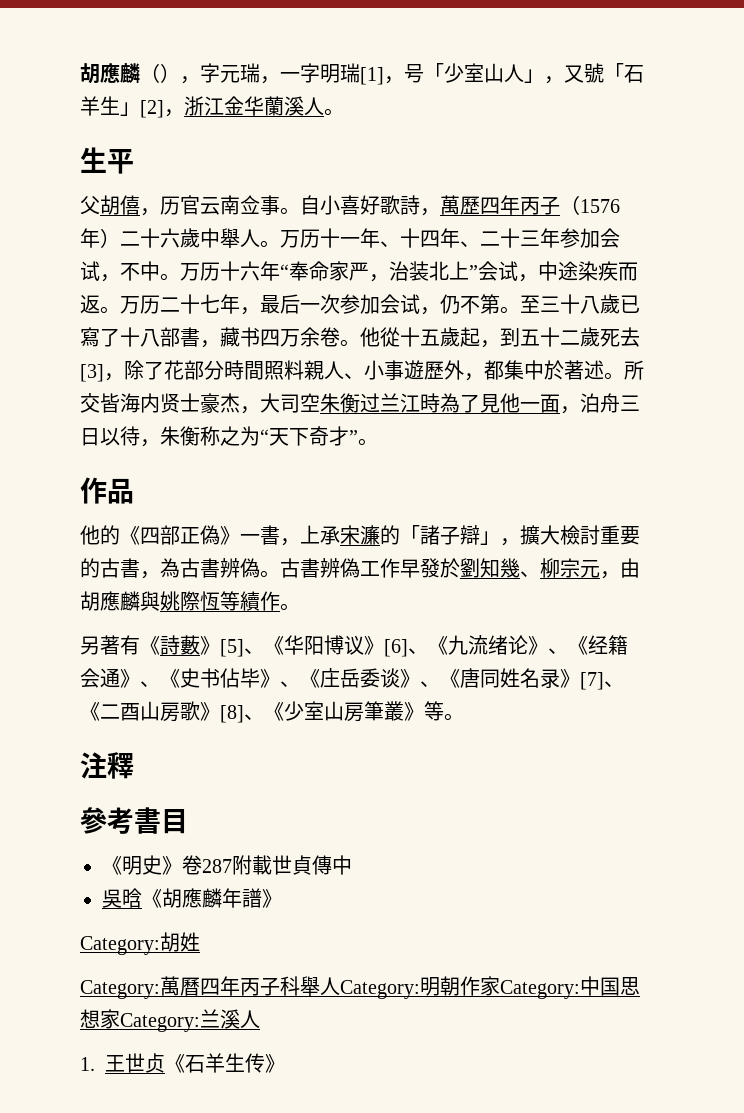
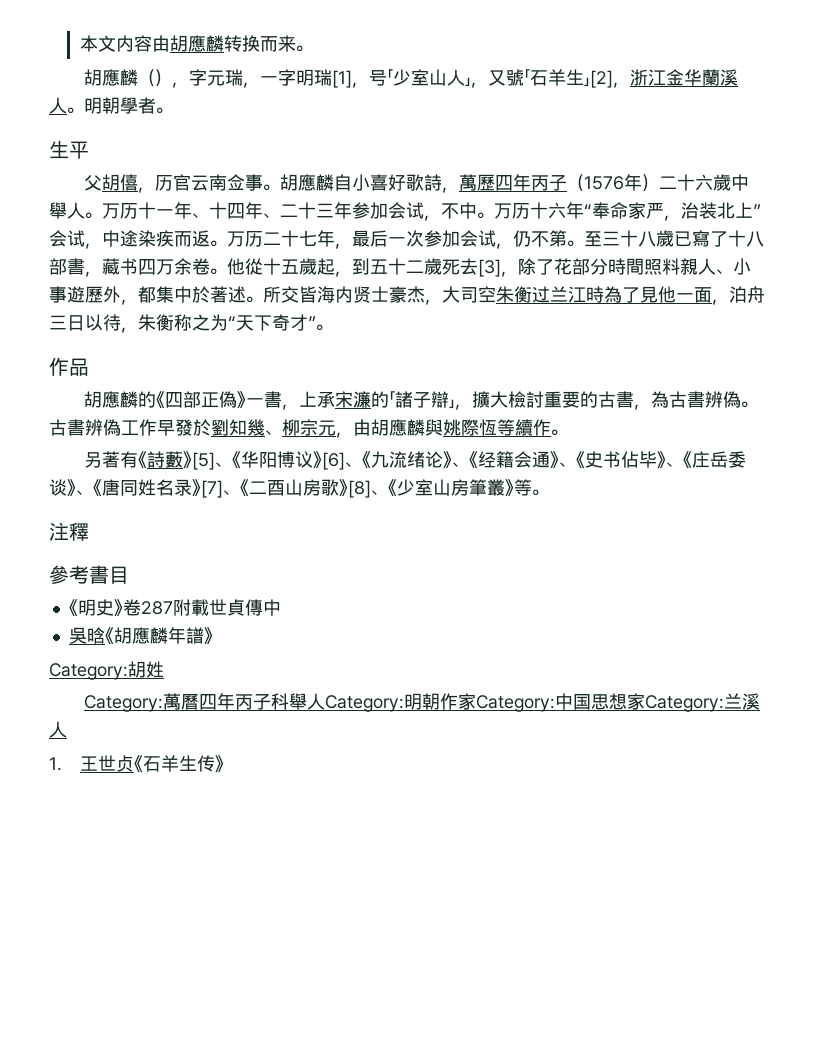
+ 本文内容由胡應麟转换而来。
+ 明朝學者。
- 自小喜好歌詩，萬歷四年丙子（1576年）二十六歲中舉人。
+ 胡應麟自小喜好歌詩，萬歷四年丙子（1576年）二十六歲中舉人。
- 他的《四部正偽》一書，上承宋濂的「諸子辯」，擴大檢討重要的古書，為古書辨偽。
+ 胡應麟的《四部正偽》一書，上承宋濂的「諸子辯」，擴大檢討重要的古書，為古書辨偽。

